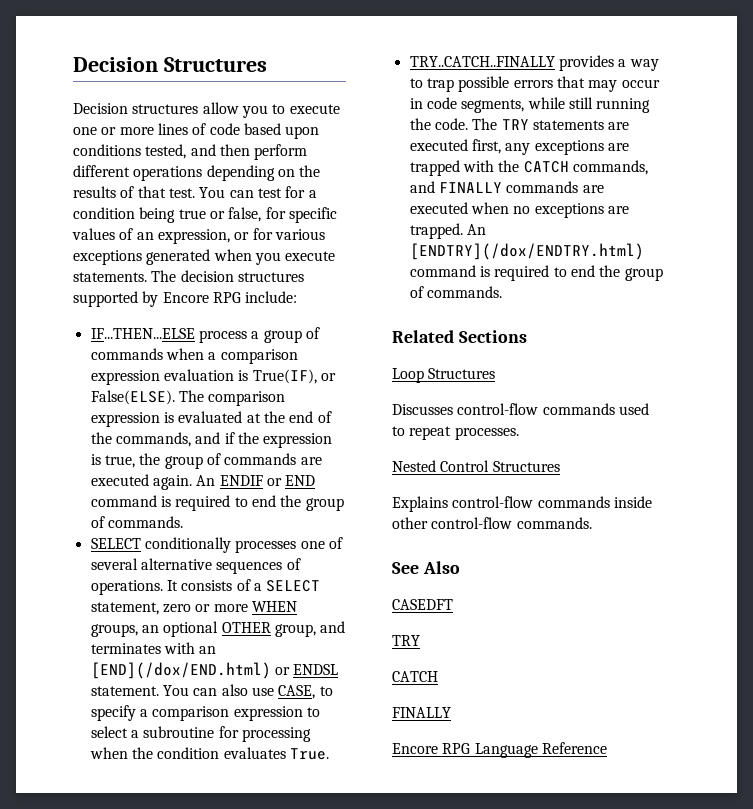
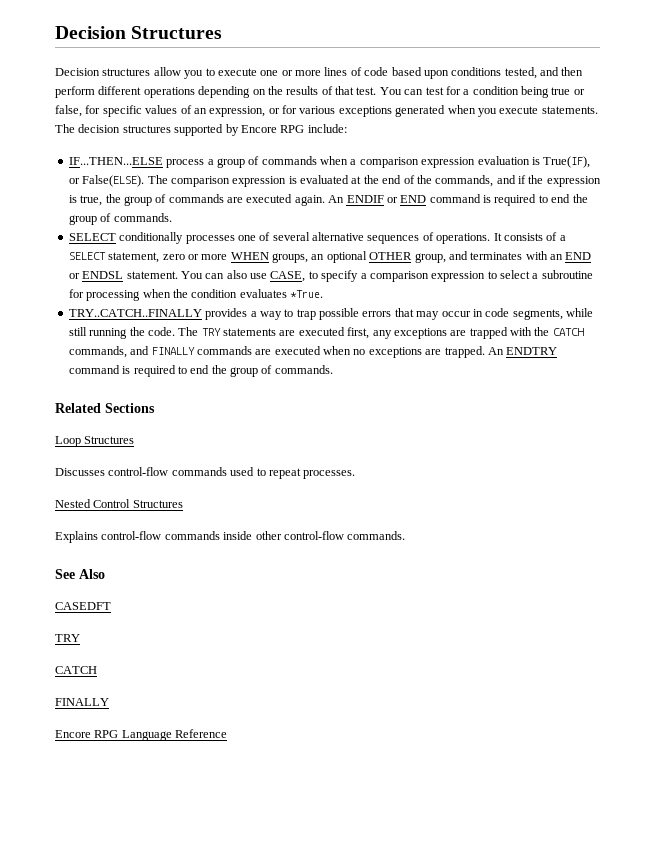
- It consists of a SELECT statement, zero or more WHEN groups, an optional OTHER group, and terminates with an [END](/dox/END.html) or ENDSL statement.
+ It consists of a SELECT statement, zero or more WHEN groups, an optional OTHER group, and terminates with an END or ENDSL statement.
- You can also use CASE, to specify a comparison expression to select a subroutine for processing when the condition evaluates True.
+ You can also use CASE, to specify a comparison expression to select a subroutine for processing when the condition evaluates *True.
- An [ENDTRY](/dox/ENDTRY.html) command is required to end the group of commands.
+ An ENDTRY command is required to end the group of commands.

